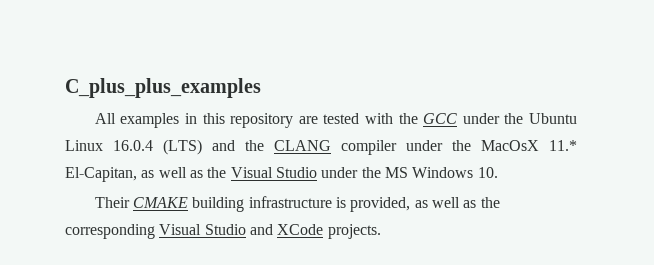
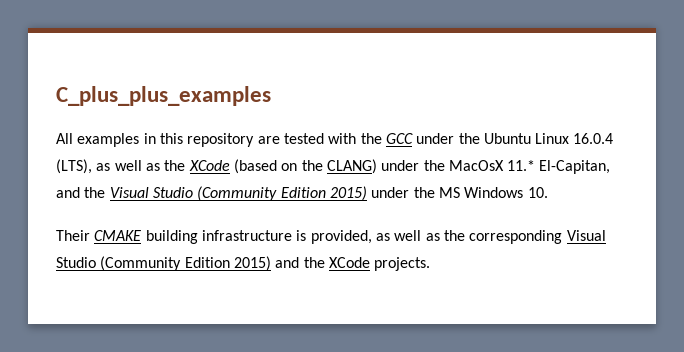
- All examples in this repository are tested with the GCC under the Ubuntu Linux 16.0.4 (LTS) and the CLANG compiler under the MacOsX 11.* El-Capitan, as well as the Visual Studio under the MS Windows 10.
+ All examples in this repository are tested with the GCC under the Ubuntu Linux 16.0.4 (LTS), as well as the XCode (based on the CLANG) under the MacOsX 11.* El-Capitan, and the Visual Studio (Community Edition 2015) under the MS Windows 10.
- Their CMAKE building infrastructure is provided, as well as the corresponding Visual Studio and XCode projects.
+ Their CMAKE building infrastructure is provided, as well as the corresponding Visual Studio (Community Edition 2015) and the XCode projects.

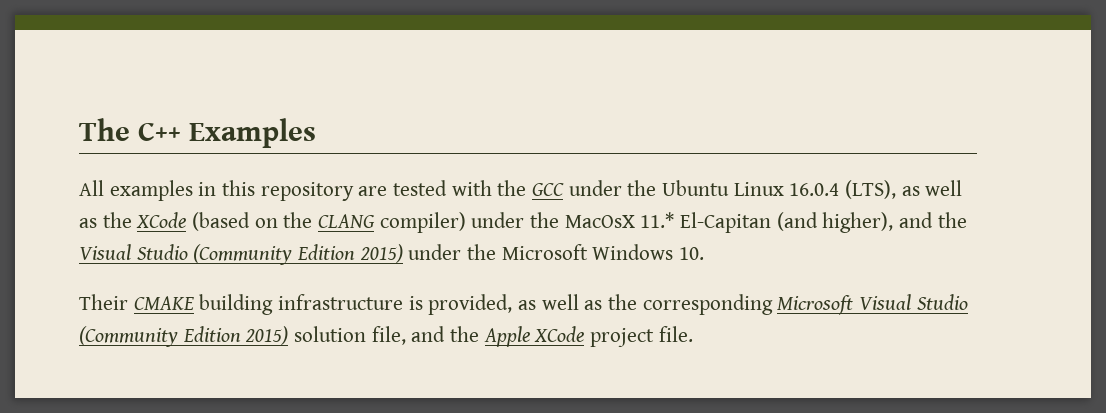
- C_plus_plus_examples
+ The C++ Examples
- All examples in this repository are tested with the GCC under the Ubuntu Linux 16.0.4 (LTS), as well as the XCode (based on the CLANG) under the MacOsX 11.* El-Capitan, and the Visual Studio (Community Edition 2015) under the MS Windows 10.
+ All examples in this repository are tested with the GCC under the Ubuntu Linux 16.0.4 (LTS), as well as the XCode (based on the CLANG compiler) under the MacOsX 11.* El-Capitan (and higher), and the Visual Studio (Community Edition 2015) under the Microsoft Windows 10.
- Their CMAKE building infrastructure is provided, as well as the corresponding Visual Studio (Community Edition 2015) and the XCode projects.
+ Their CMAKE building infrastructure is provided, as well as the corresponding Microsoft Visual Studio (Community Edition 2015) solution file, and the Apple XCode project file.

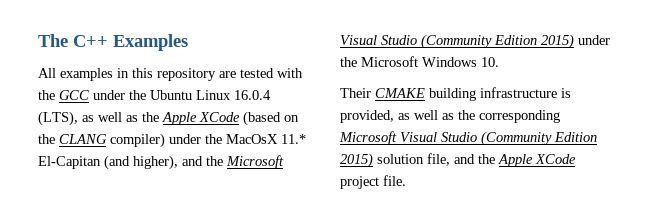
- All examples in this repository are tested with the GCC under the Ubuntu Linux 16.0.4 (LTS), as well as the XCode (based on the CLANG compiler) under the MacOsX 11.* El-Capitan (and higher), and the Visual Studio (Community Edition 2015) under the Microsoft Windows 10.
+ All examples in this repository are tested with the GCC under the Ubuntu Linux 16.0.4 (LTS), as well as the Apple XCode (based on the CLANG compiler) under the MacOsX 11.* El-Capitan (and higher), and the Microsoft Visual Studio (Community Edition 2015) under the Microsoft Windows 10.

